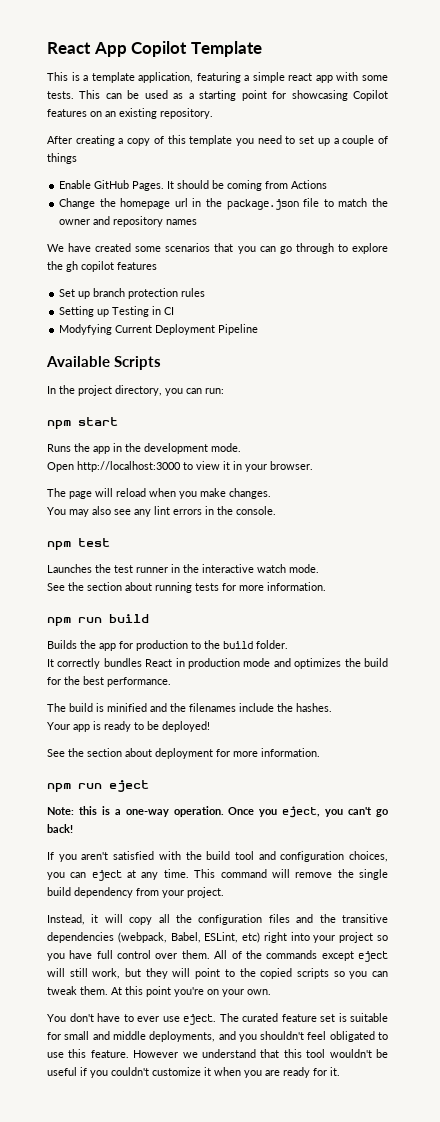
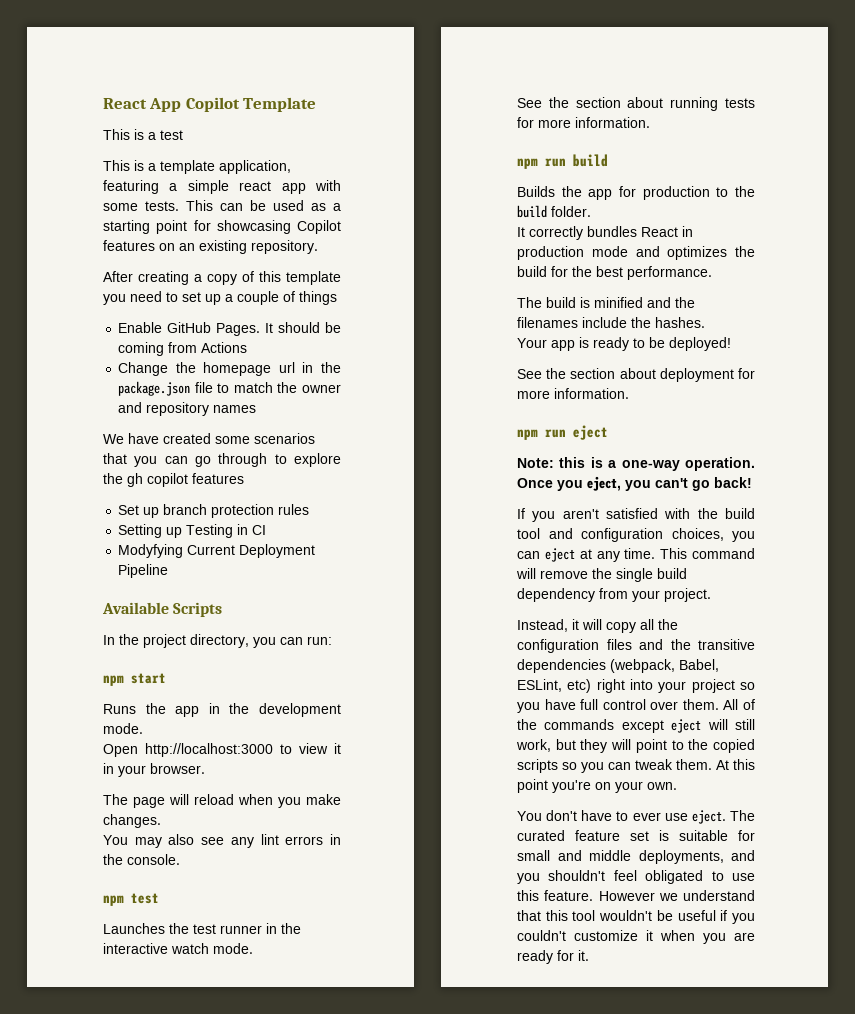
+ This is a test

